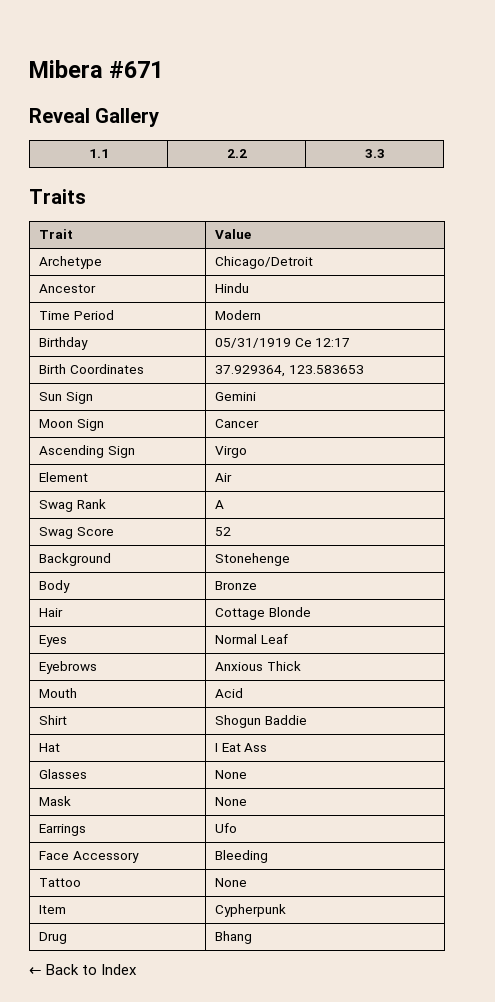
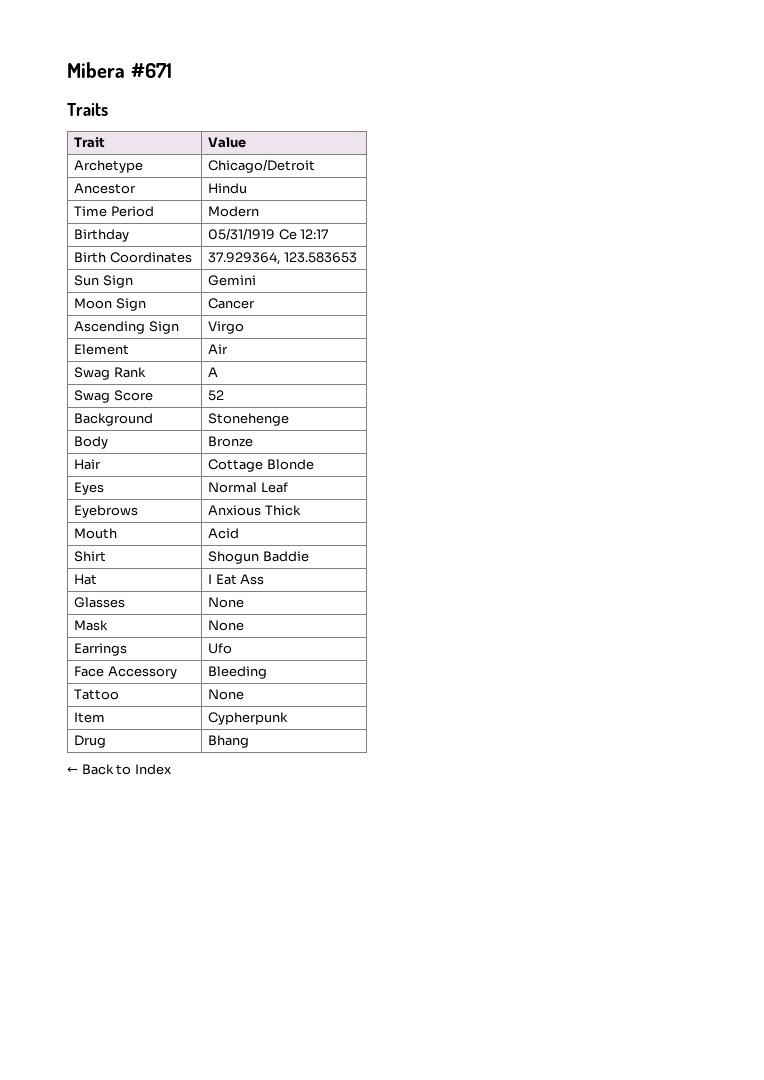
- Reveal Gallery
- 1.1 | 2.2 | 3.3

